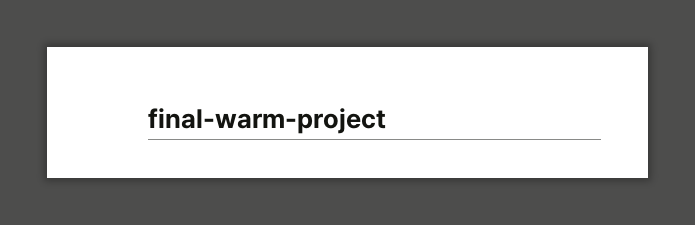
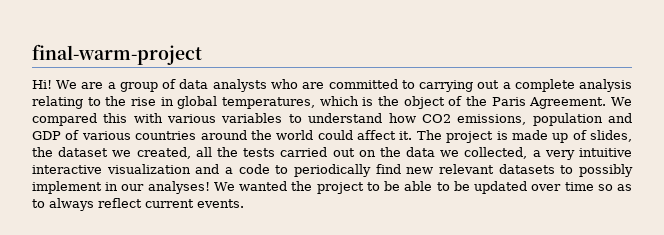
+ Hi! We are a group of data analysts who are committed to carrying out a complete analysis relating to the rise in global temperatures, which is the object of the Paris Agreement. We compared this with various variables to understand how CO2 emissions, population and GDP of various countries around the world could affect it. The project is made up of slides, the dataset we created, all the tests carried out on the data we collected, a very intuitive interactive visualization and a code to periodically find new relevant datasets to possibly implement in our analyses! We wanted the project to be able to be updated over time so as to always reflect current events.

